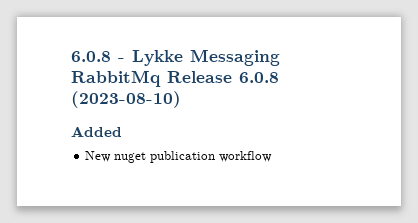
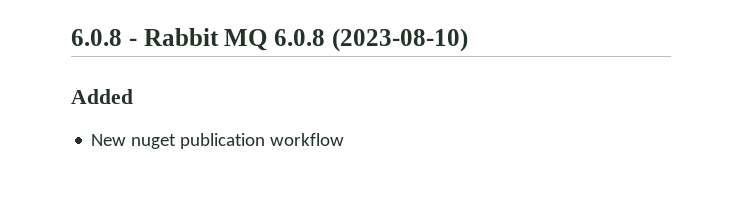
- 6.0.8 - Lykke Messaging RabbitMq Release 6.0.8 (2023-08-10)
+ 6.0.8 - Rabbit MQ 6.0.8 (2023-08-10)

